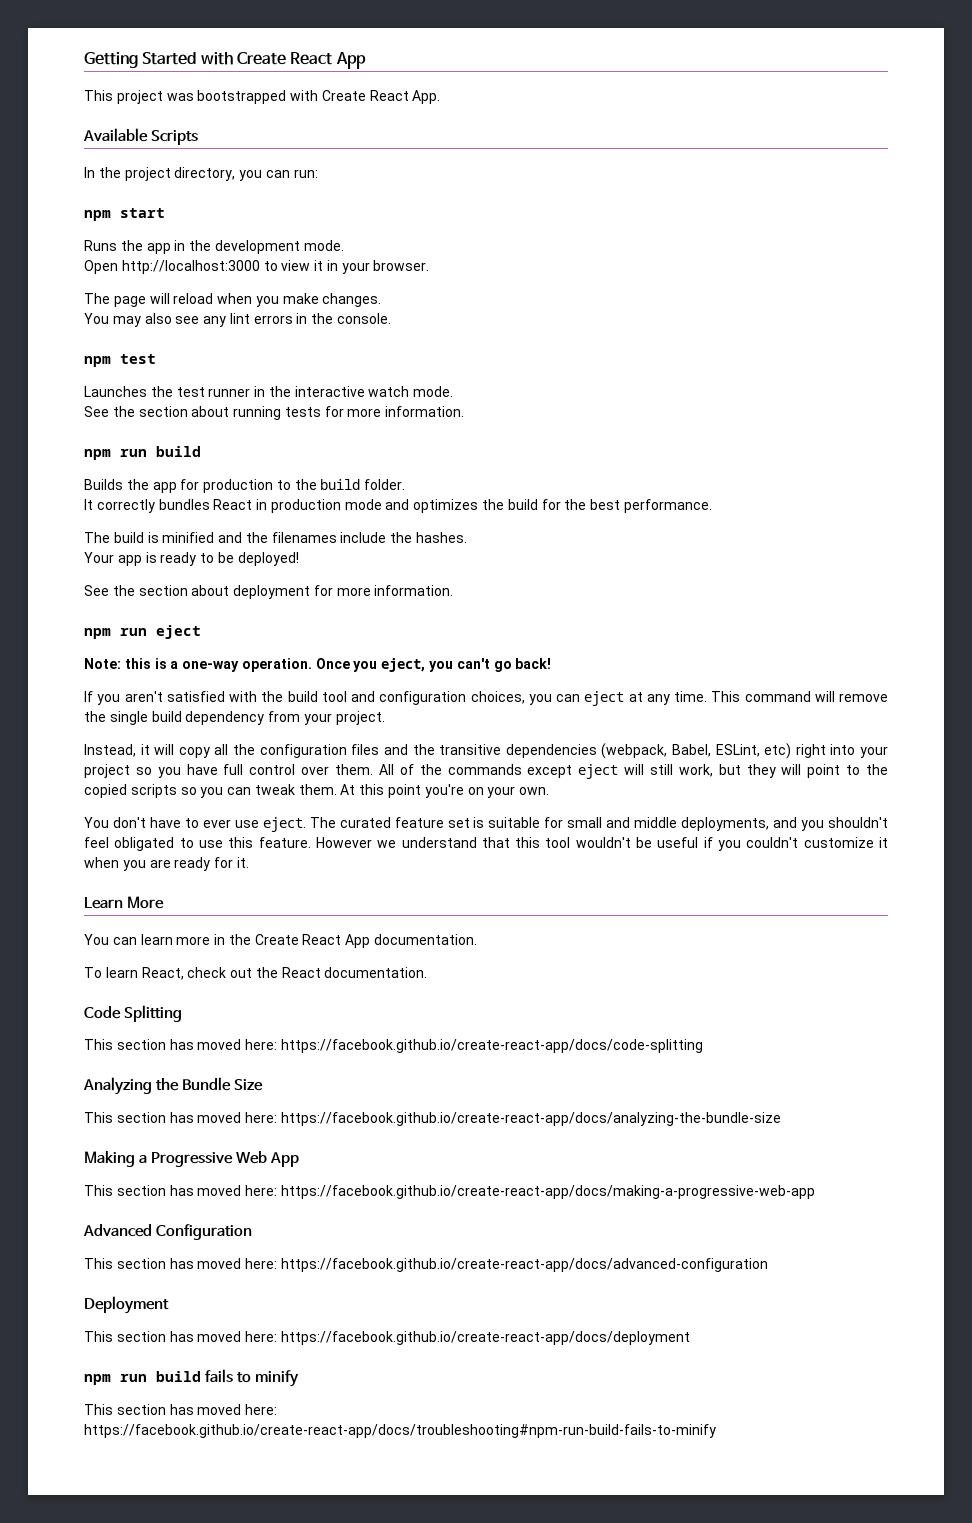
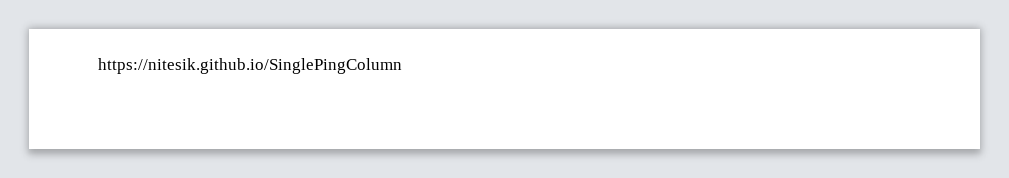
- Getting Started with Create React App
- This project was bootstrapped with Create React App.
- Available Scripts
- In the project directory, you can run:
- npm start
- Runs the app in the development mode.
- Open http://localhost:3000 to view it in your browser.
- The page will reload when you make changes.
- You may also see any lint errors in the console.
- npm test
- Launches the test runner in the interactive watch mode.
- See the section about running tests for more information.
- npm run build
- Builds the app for production to the build folder.
- It correctly bundles React in production mode and optimizes the build for the best performance.
- The build is minified and the filenames include the hashes.
- Your app is ready to be deployed!
- See the section about deployment for more information.
- npm run eject
- Note: this is a one-way operation. Once you eject, you can't go back!
- If you aren't satisfied with the build tool and configuration choices, you can eject at any time. This command will remove the single build dependency from your project.
- Instead, it will copy all the configuration files and the transitive dependencies (webpack, Babel, ESLint, etc) right into your project so you have full control over them. All of the commands except eject will still work, but they will point to the copied scripts so you can tweak them. At this point you're on your own.
- You don't have to ever use eject. The curated feature set is suitable for small and middle deployments, and you shouldn't feel obligated to use this feature. However we understand that this tool wouldn't be useful if you couldn't customize it when you are ready for it.
- Learn More
- You can learn more in the Create React App documentation.
- To learn React, check out the React documentation.
- Code Splitting
- This section has moved here: https://facebook.github.io/create-react-app/docs/code-splitting
- Analyzing the Bundle Size
- This section has moved here: https://facebook.github.io/create-react-app/docs/analyzing-the-bundle-size
- Making a Progressive Web App
- This section has moved here: https://facebook.github.io/create-react-app/docs/making-a-progressive-web-app
- Advanced Configuration
- This section has moved here: https://facebook.github.io/create-react-app/docs/advanced-configuration
- Deployment
- This section has moved here: https://facebook.github.io/create-react-app/docs/deployment
- npm run build fails to minify
- This section has moved here: https://facebook.github.io/create-react-app/docs/troubleshooting#npm-run-build-fails-to-minify
+ https://nitesik.github.io/SinglePingColumn

